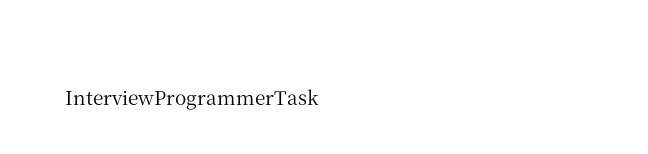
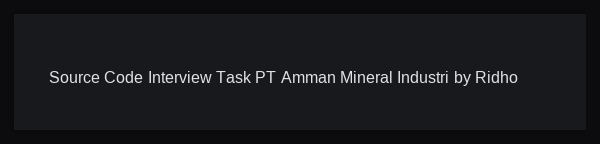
- InterviewProgrammerTask
+ Source Code Interview Task PT Amman Mineral Industri by Ridho

